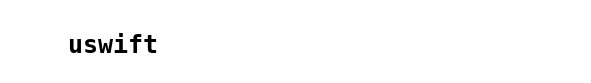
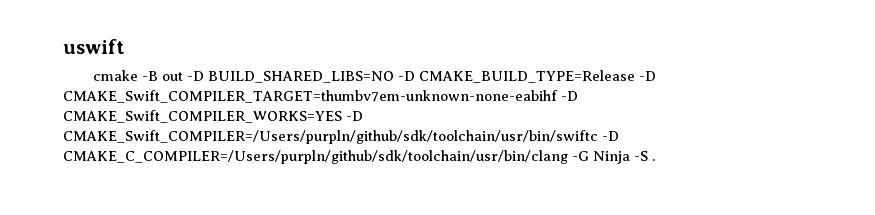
+ cmake -B out -D BUILD_SHARED_LIBS=NO -D CMAKE_BUILD_TYPE=Release -D CMAKE_Swift_COMPILER_TARGET=thumbv7em-unknown-none-eabihf -D CMAKE_Swift_COMPILER_WORKS=YES -D CMAKE_Swift_COMPILER=/Users/purpln/github/sdk/toolchain/usr/bin/swiftc -D CMAKE_C_COMPILER=/Users/purpln/github/sdk/toolchain/usr/bin/clang -G Ninja -S .

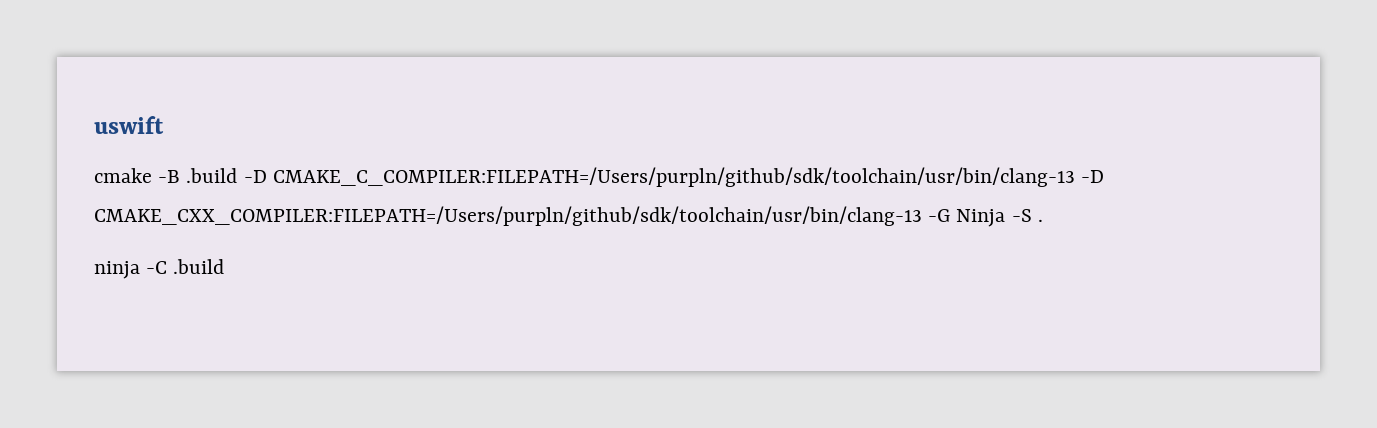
- cmake -B out -D BUILD_SHARED_LIBS=NO -D CMAKE_BUILD_TYPE=Release -D CMAKE_Swift_COMPILER_TARGET=thumbv7em-unknown-none-eabihf -D CMAKE_Swift_COMPILER_WORKS=YES -D CMAKE_Swift_COMPILER=/Users/purpln/github/sdk/toolchain/usr/bin/swiftc -D CMAKE_C_COMPILER=/Users/purpln/github/sdk/toolchain/usr/bin/clang -G Ninja -S .
+ cmake -B .build -D CMAKE_C_COMPILER:FILEPATH=/Users/purpln/github/sdk/toolchain/usr/bin/clang-13 -D CMAKE_CXX_COMPILER:FILEPATH=/Users/purpln/github/sdk/toolchain/usr/bin/clang-13 -G Ninja -S .
+ ninja -C .build

